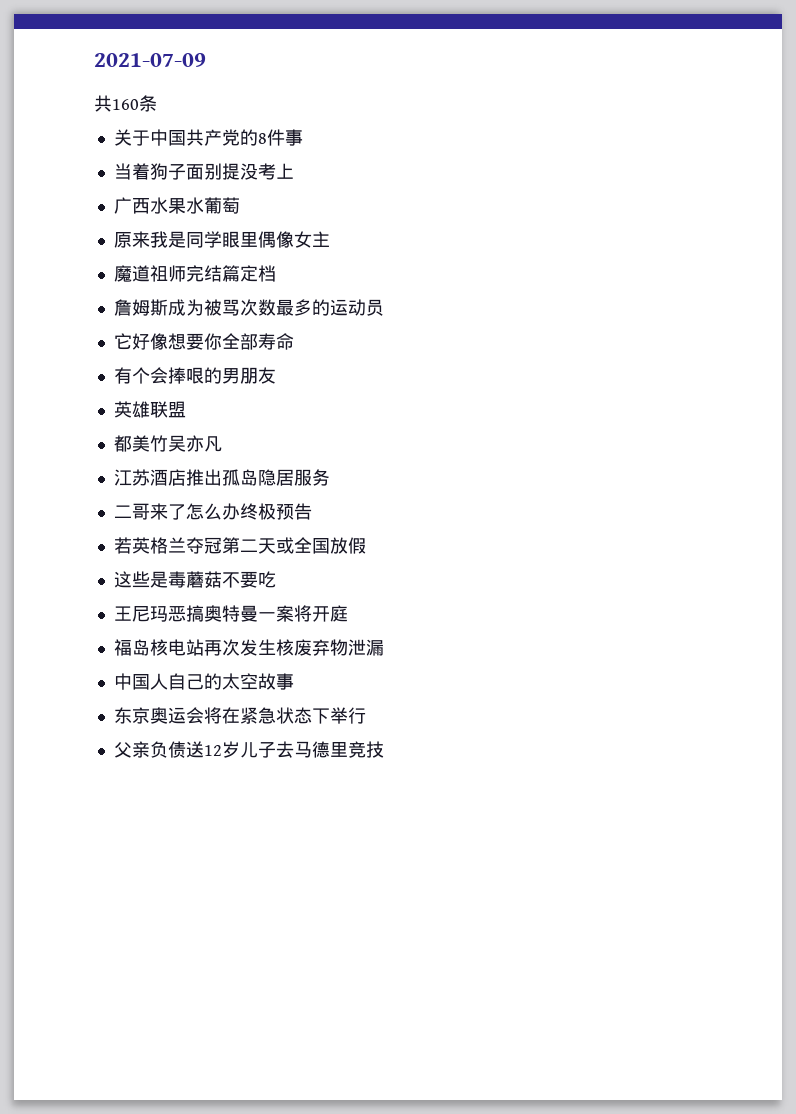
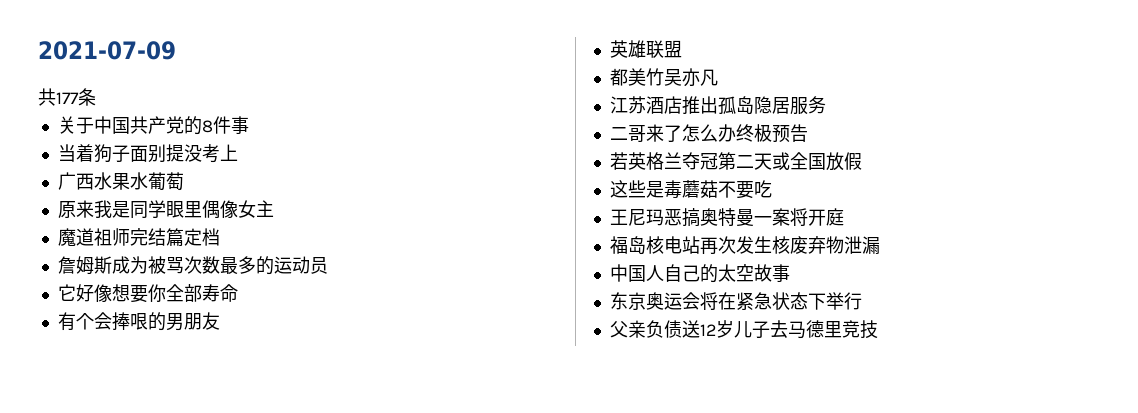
- 共160条
+ 共177条

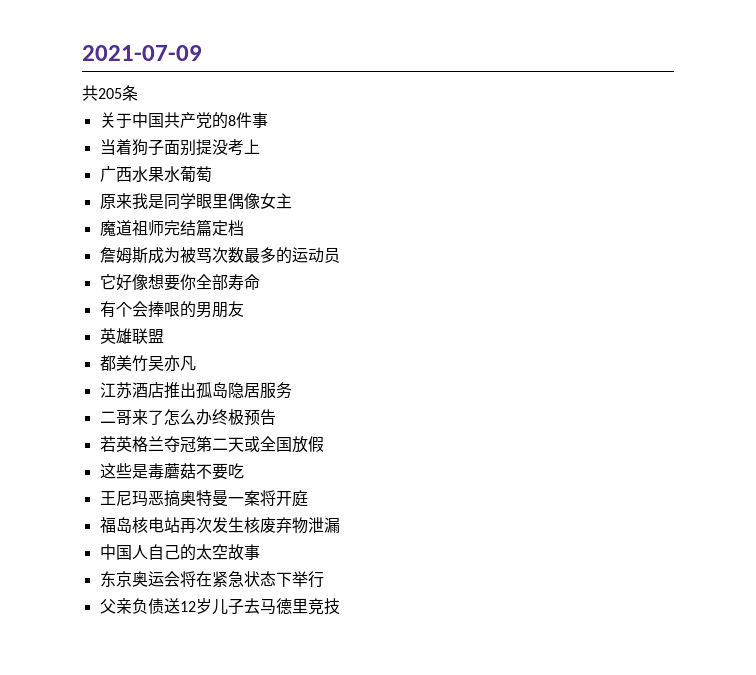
- 共177条
+ 共205条

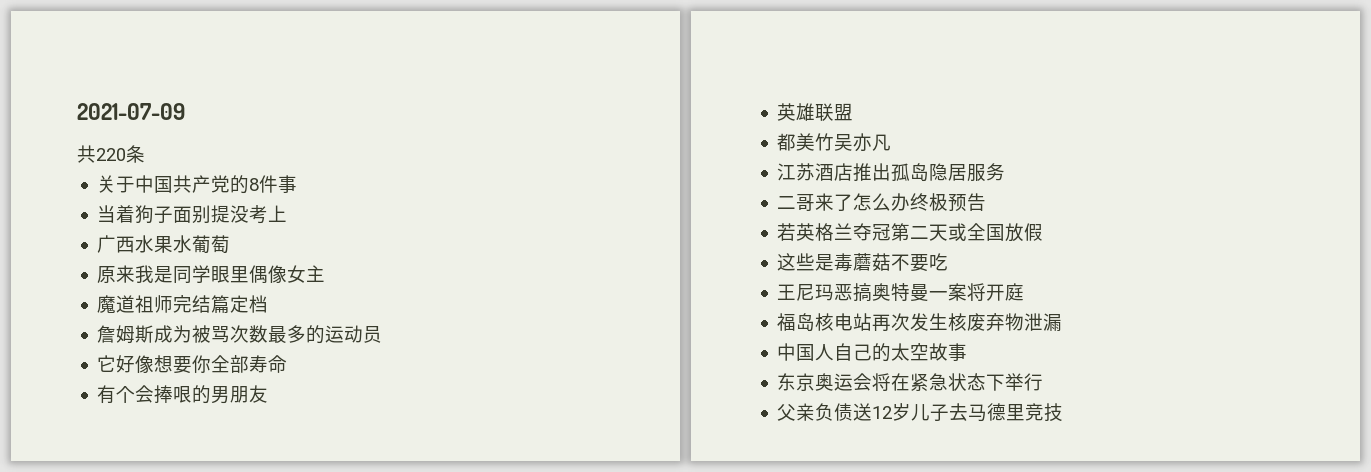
- 共205条
+ 共220条

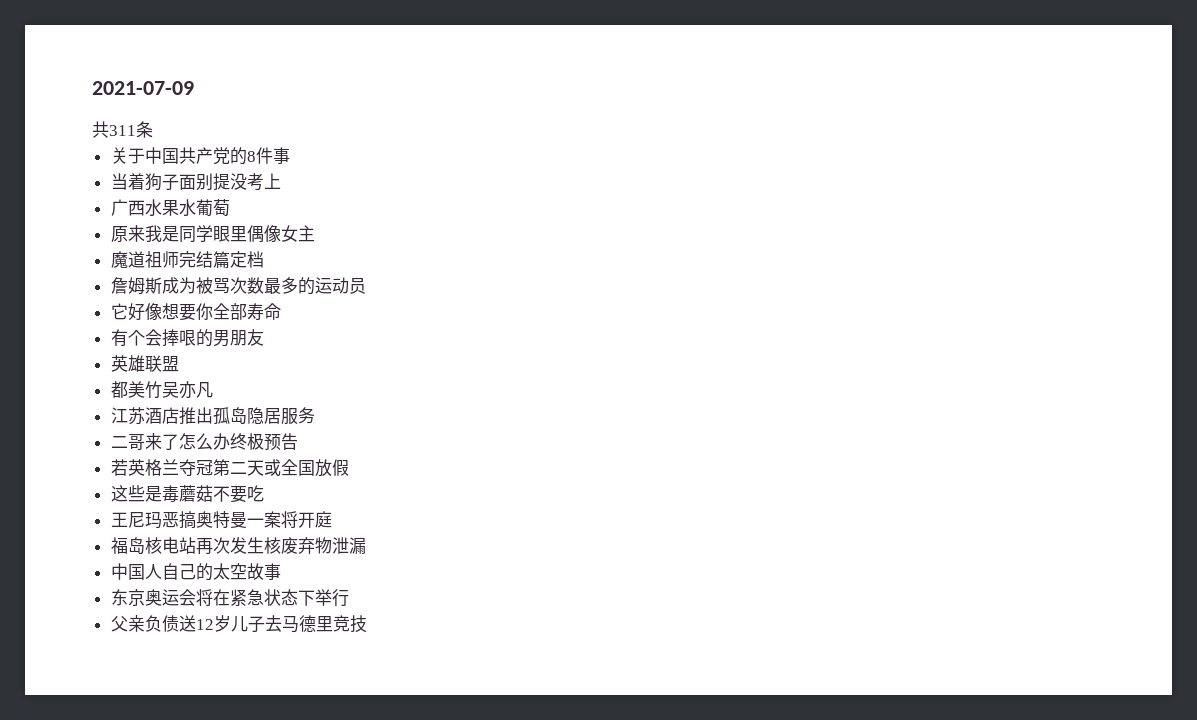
- 共220条
+ 共311条

